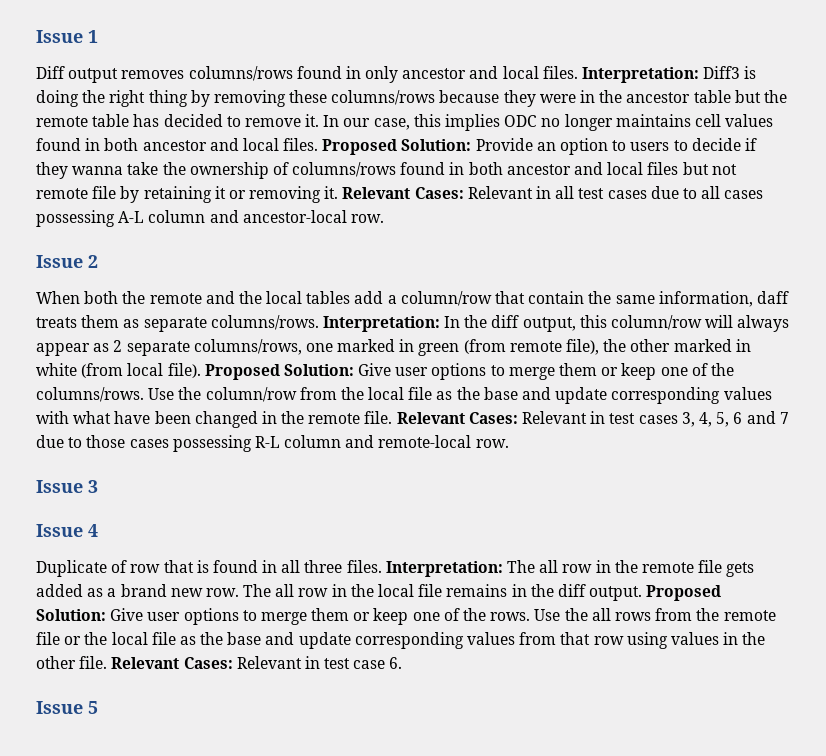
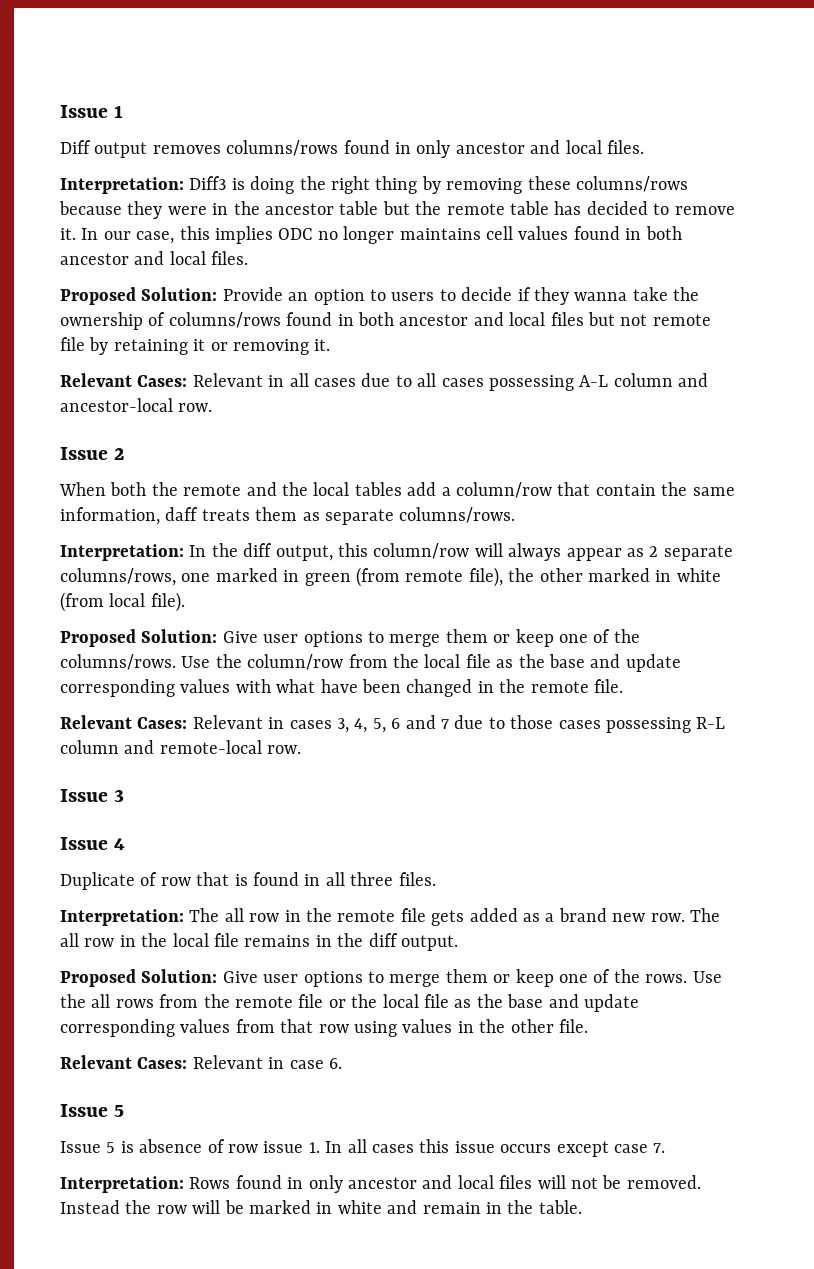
- Diff output removes columns/rows found in only ancestor and local files. Interpretation: Diff3 is doing the right thing by removing these columns/rows because they were in the ancestor table but the remote table has decided to remove it.
+ Diff output removes columns/rows found in only ancestor and local files.
+ Interpretation: Diff3 is doing the right thing by removing these columns/rows because they were in the ancestor table but the remote table has decided to remove it.
- In our case, this implies ODC no longer maintains cell values found in both ancestor and local files. Proposed Solution:
+ In our case, this implies ODC no longer maintains cell values found in both ancestor and local files.
+ Proposed Solution:
- Provide an option to users to decide if they wanna take the ownership of columns/rows found in both ancestor and local files but not remote file by retaining it or removing it. Relevant Cases:
+ Provide an option to users to decide if they wanna take the ownership of columns/rows found in both ancestor and local files but not remote file by retaining it or removing it.
+ Relevant Cases:
- Relevant in all test cases due to all cases possessing A-L column and ancestor-local row.
+ Relevant in all cases due to all cases possessing A-L column and ancestor-local row.
- When both the remote and the local tables add a column/row that contain the same information, daff treats them as separate columns/rows. Interpretation:
+ When both the remote and the local tables add a column/row that contain the same information, daff treats them as separate columns/rows.
+ Interpretation:
- In the diff output, this column/row will always appear as 2 separate columns/rows, one marked in green (from remote file), the other marked in white (from local file). Proposed Solution:
+ In the diff output, this column/row will always appear as 2 separate columns/rows, one marked in green (from remote file), the other marked in white (from local file).
+ Proposed Solution:
- Use the column/row from the local file as the base and update corresponding values with what have been changed in the remote file. Relevant Cases: Relevant in test cases 3, 4, 5, 6 and 7 due to those cases possessing R-L column and remote-local row.
+ Use the column/row from the local file as the base and update corresponding values with what have been changed in the remote file.
+ Relevant Cases: Relevant in cases 3, 4, 5, 6 and 7 due to those cases possessing R-L column and remote-local row.
- Duplicate of row that is found in all three files. Interpretation: The all row in the remote file gets added as a brand new row.
+ Duplicate of row that is found in all three files.
+ Interpretation: The all row in the remote file gets added as a brand new row.
- The all row in the local file remains in the diff output. Proposed Solution: Give user options to merge them or keep one of the rows.
+ The all row in the local file remains in the diff output.
+ Proposed Solution: Give user options to merge them or keep one of the rows.
- Use the all rows from the remote file or the local file as the base and update corresponding values from that row using values in the other file. Relevant Cases: Relevant in test case 6.
+ Use the all rows from the remote file or the local file as the base and update corresponding values from that row using values in the other file.
+ Relevant Cases: Relevant in case 6.
+ Issue 5 is absence of row issue 1. In all cases this issue occurs except case 7.
+ Interpretation: Rows found in only ancestor and local files will not be removed. Instead the row will be marked in white and remain in the table.

